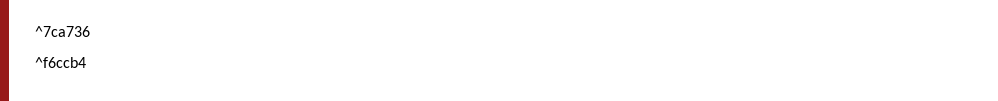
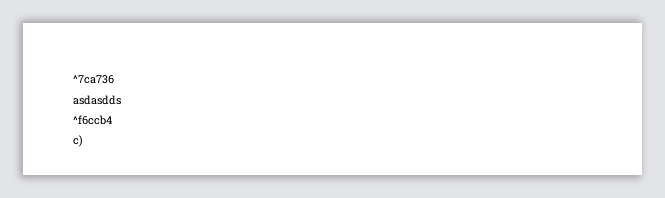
+ asdasdds
+ c)

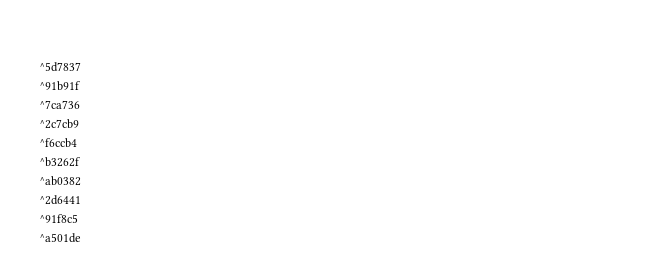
+ ^5d7837
+ ^91b91f
- asdasdds
+ ^2c7cb9
- c)
+ ^b3262f
+ ^ab0382
+ ^2d6441
+ ^91f8c5
+ ^a501de

